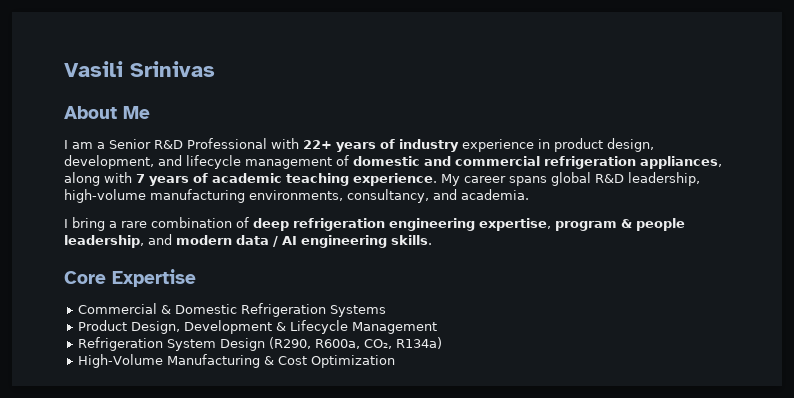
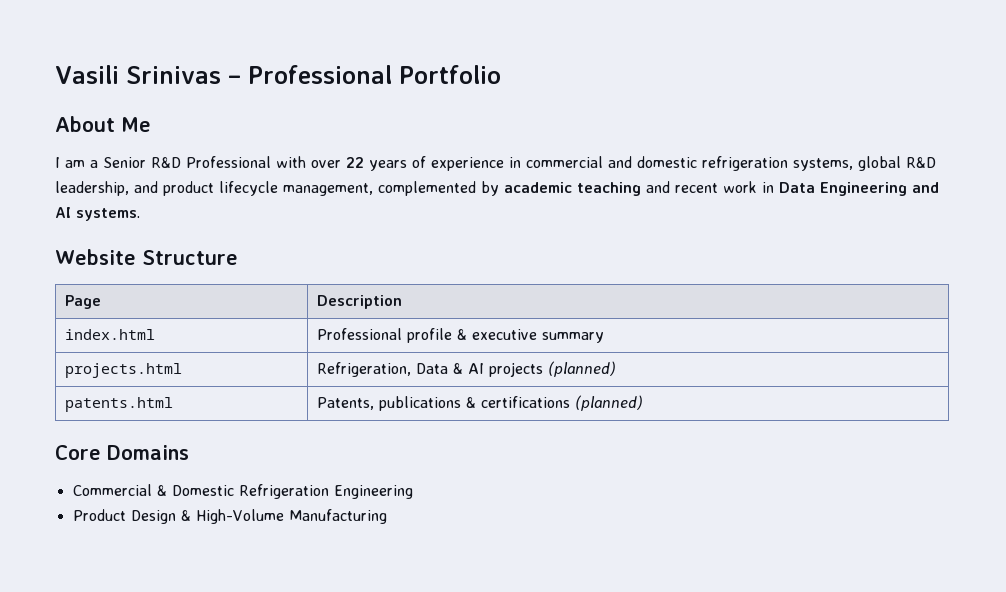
- Vasili Srinivas
+ Vasili Srinivas – Professional Portfolio
- I am a Senior R&D Professional with 22+ years of industry experience in product design, development, and lifecycle management of domestic and commercial refrigeration appliances, along with 7 years of academic teaching experience. My career spans global R&D leadership, high-volume manufacturing environments, consultancy, and academia.
- I bring a rare combination of deep refrigeration engineering expertise, program & people leadership, and modern data / AI engineering skills.
+ I am a Senior R&D Professional with over 22 years of experience in commercial and domestic refrigeration systems, global R&D leadership, and product lifecycle management, complemented by academic teaching and recent work in Data Engineering and AI systems.
+ Website Structure
+ Page | Description
+ index.html | Professional profile & executive summary
+ projects.html | Refrigeration, Data & AI projects (planned)
+ patents.html | Patents, publications & certifications (planned)
- Core Expertise
+ Core Domains
- Commercial & Domestic Refrigeration Systems
+ Commercial & Domestic Refrigeration Engineering
- Product Design, Development & Lifecycle Management
- Refrigeration System Design (R290, R600a, CO₂, R134a)
- High-Volume Manufacturing & Cost Optimization
+ Product Design & High-Volume Manufacturing

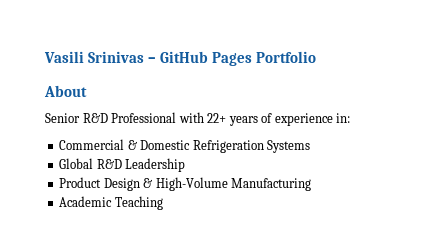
- Vasili Srinivas – Professional Portfolio
+ Vasili Srinivas – GitHub Pages Portfolio
- About Me
- I am a Senior R&D Professional with over 22 years of experience in commercial and domestic refrigeration systems, global R&D leadership, and product lifecycle management, complemented by academic teaching and recent work in Data Engineering and AI systems.
- Website Structure
- Page | Description
- index.html | Professional profile & executive summary
- projects.html | Refrigeration, Data & AI projects (planned)
- patents.html | Patents, publications & certifications (planned)
- Core Domains
+ About
+ Senior R&D Professional with 22+ years of experience in:
- Commercial & Domestic Refrigeration Engineering
+ Commercial & Domestic Refrigeration Systems
+ Global R&D Leadership
+ Academic Teaching

